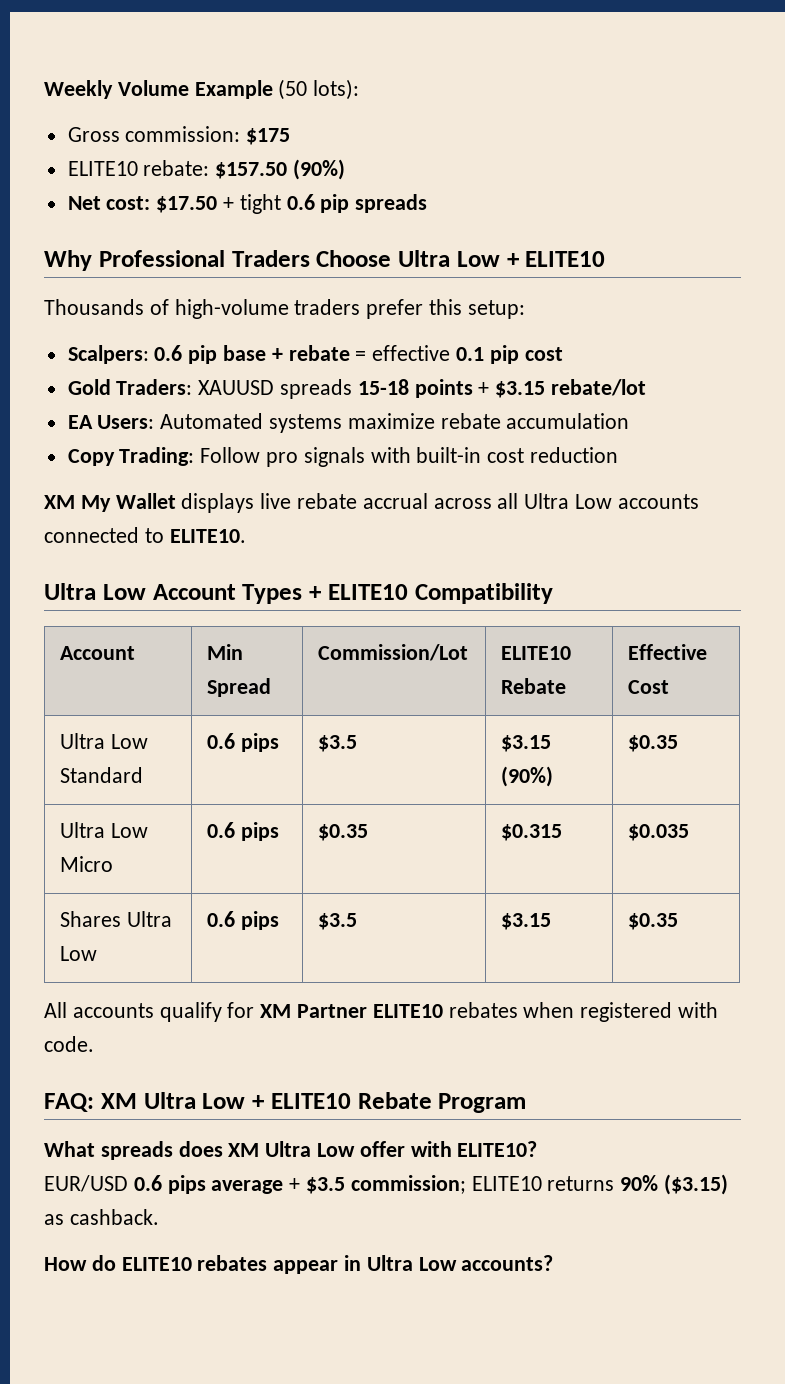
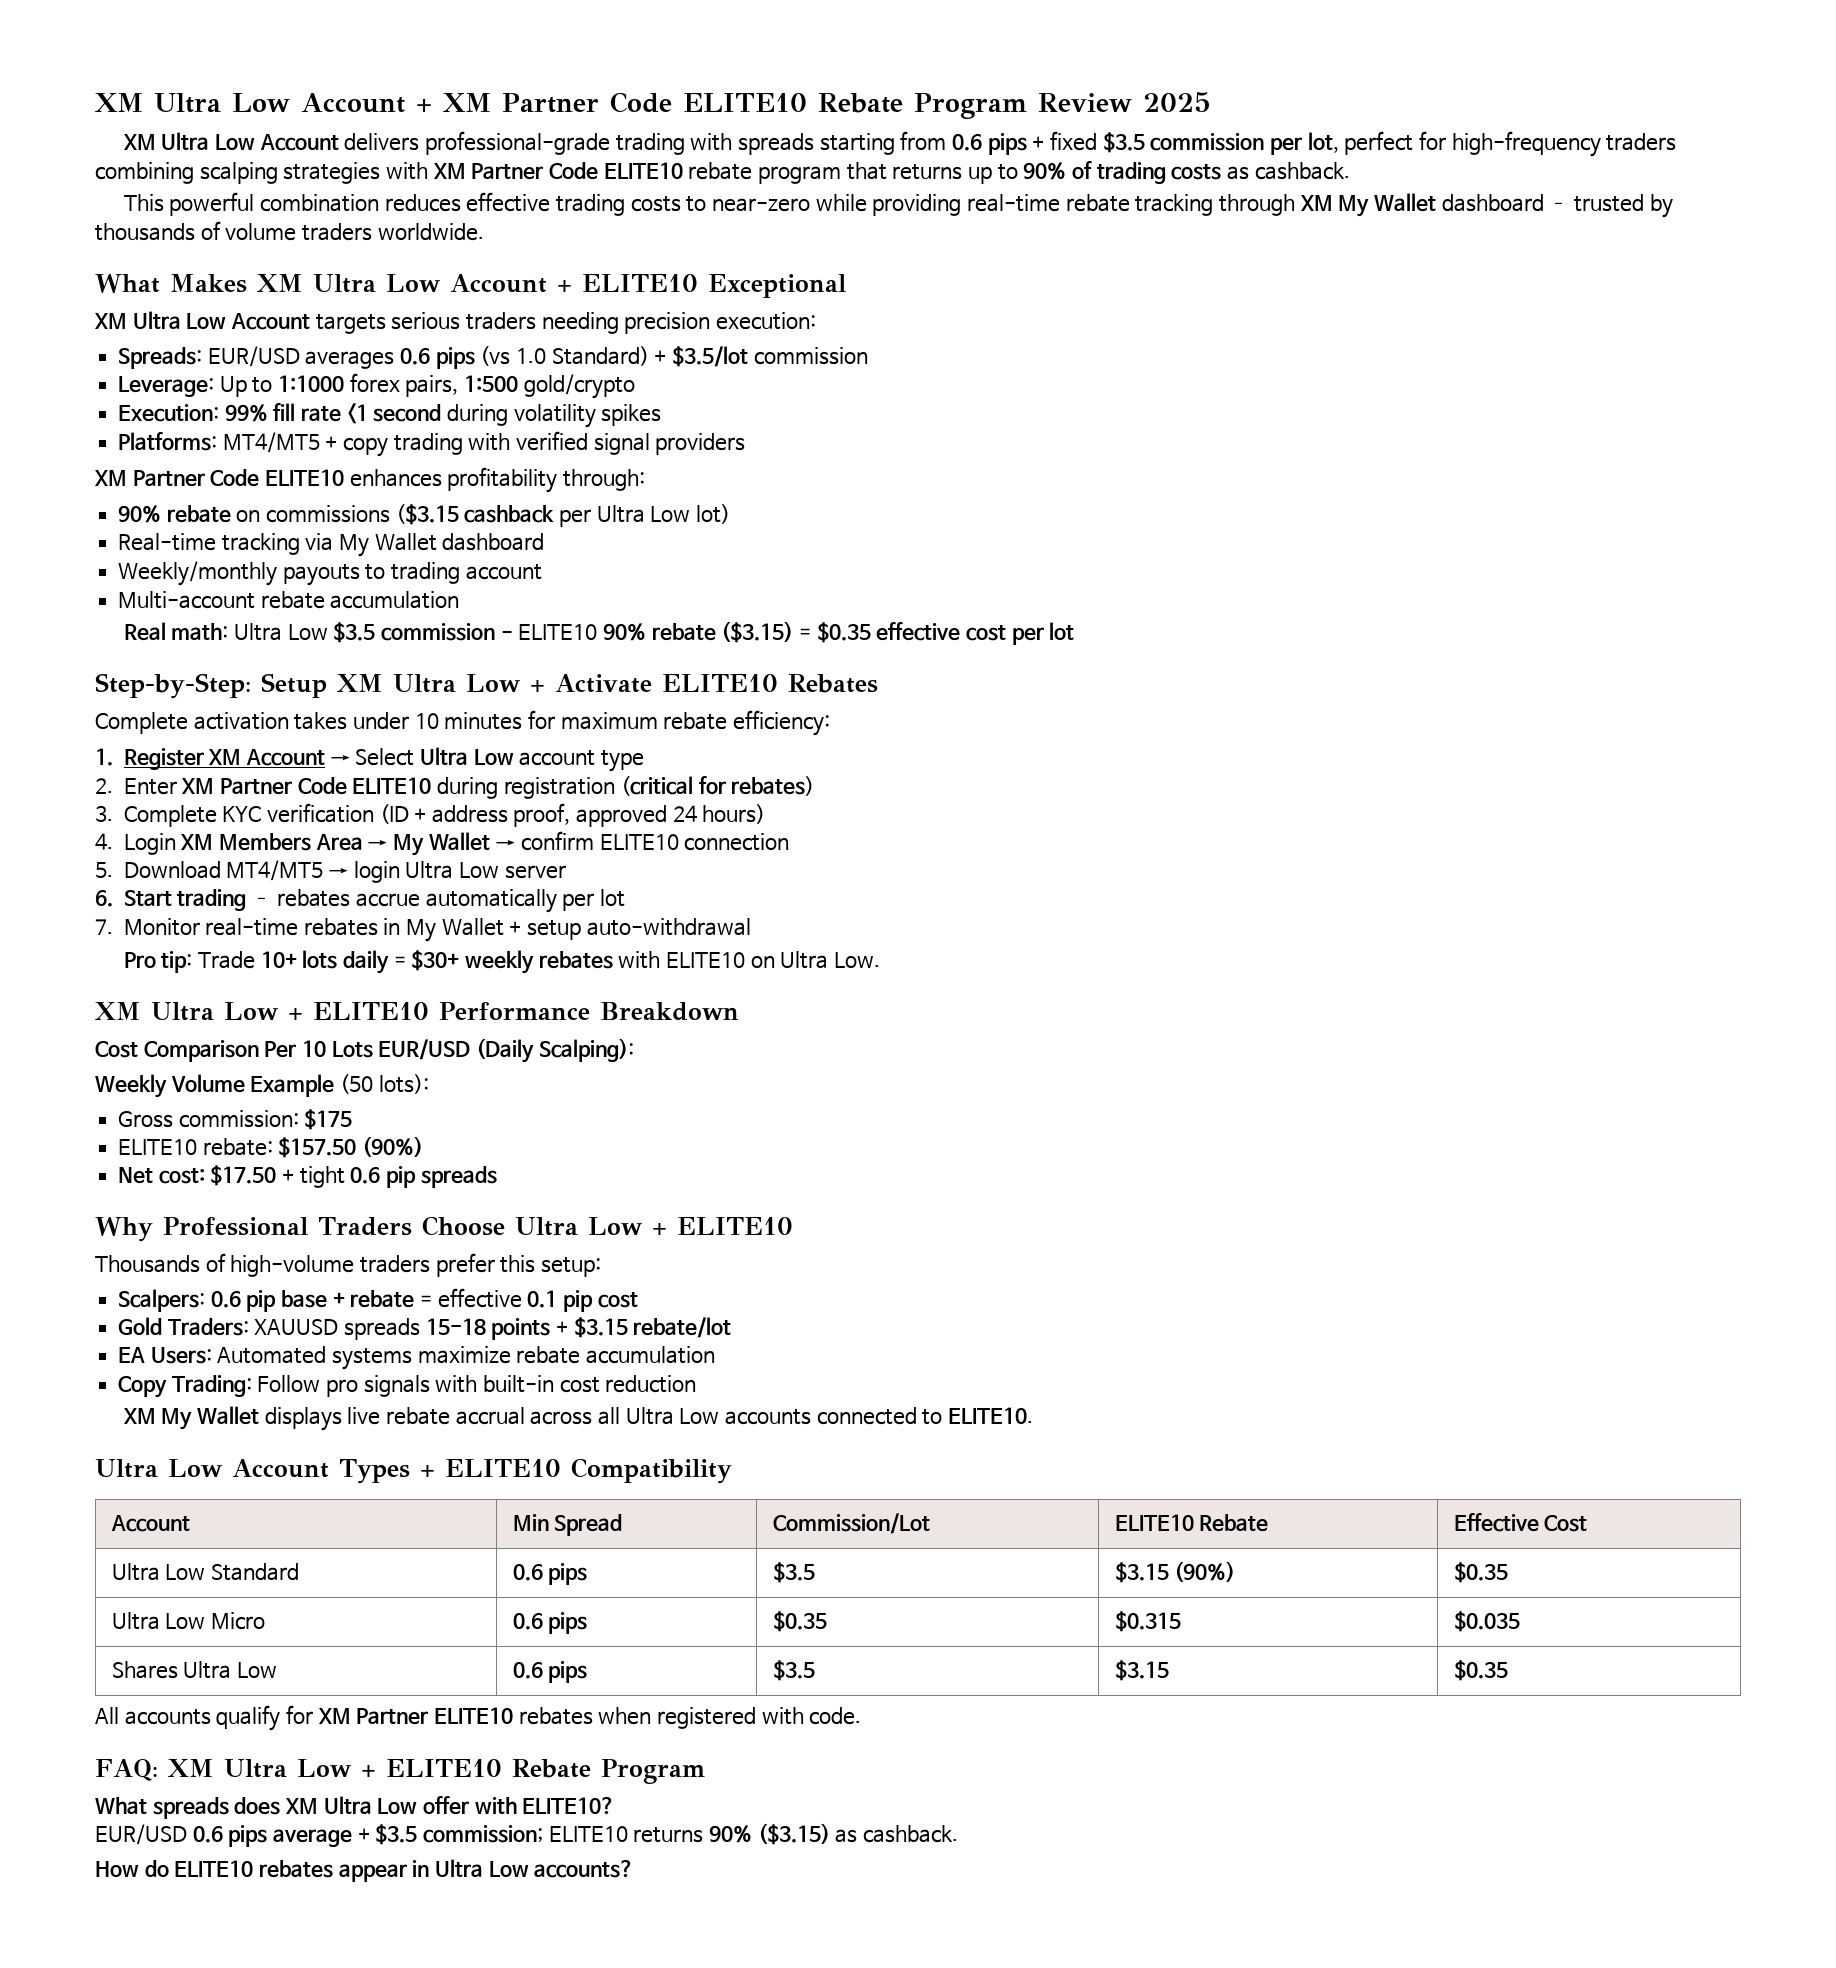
+ XM Ultra Low Account + XM Partner Code ELITE10 Rebate Program Review 2025
+ XM Ultra Low Account delivers professional-grade trading with spreads starting from 0.6 pips + fixed $3.5 commission per lot, perfect for high-frequency traders combining scalping strategies with XM Partner Code ELITE10 rebate program that returns up to 90% of trading costs as cashback.
+ This powerful combination reduces effective trading costs to near-zero while providing real-time rebate tracking through XM My Wallet dashboard – trusted by thousands of volume traders worldwide.
+ What Makes XM Ultra Low Account + ELITE10 Exceptional
+ XM Ultra Low Account targets serious traders needing precision execution:
+ Spreads: EUR/USD averages 0.6 pips (vs 1.0 Standard) + $3.5/lot commission
+ Leverage: Up to 1:1000 forex pairs, 1:500 gold/crypto
+ Execution: 99% fill rate <1 second during volatility spikes
+ Platforms: MT4/MT5 + copy trading with verified signal providers
+ XM Partner Code ELITE10 enhances profitability through:
+ 90% rebate on commissions ($3.15 cashback per Ultra Low lot)
+ Real-time tracking via My Wallet dashboard
+ Weekly/monthly payouts to trading account
+ Multi-account rebate accumulation
+ Real math: Ultra Low $3.5 commission - ELITE10 90% rebate ($3.15) = $0.35 effective cost per lot
+ Step-by-Step: Setup XM Ultra Low + Activate ELITE10 Rebates
+ Complete activation takes under 10 minutes for maximum rebate efficiency:
+ 1. Register XM Account → Select Ultra Low account type
+ 2. Enter XM Partner Code ELITE10 during registration (critical for rebates)
+ 3. Complete KYC verification (ID + address proof, approved 24 hours)
+ 4. Login XM Members Area → My Wallet → confirm ELITE10 connection
+ 5. Download MT4/MT5 → login Ultra Low server
+ 6. Start trading – rebates accrue automatically per lot
+ 7. Monitor real-time rebates in My Wallet + setup auto-withdrawal
+ Pro tip: Trade 10+ lots daily = $30+ weekly rebates with ELITE10 on Ultra Low.
+ XM Ultra Low + ELITE10 Performance Breakdown
+ Cost Comparison Per 10 Lots EUR/USD (Daily Scalping):

